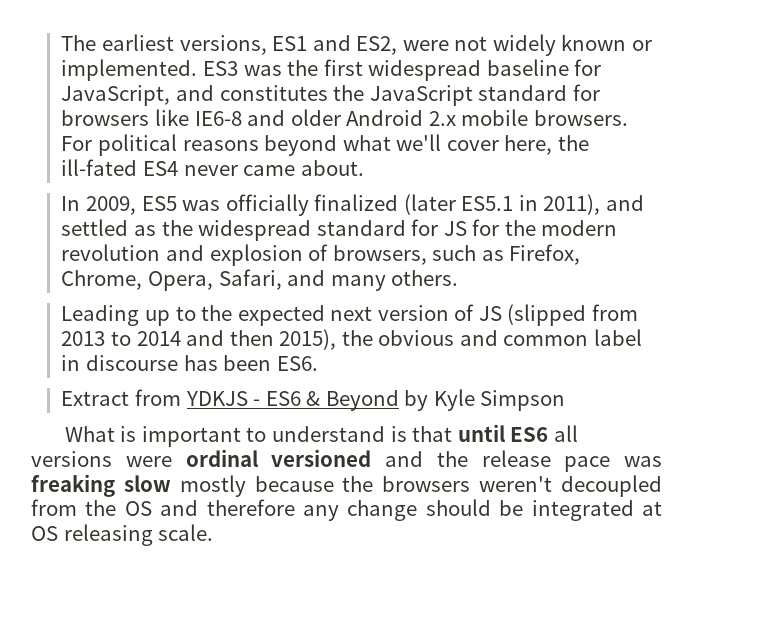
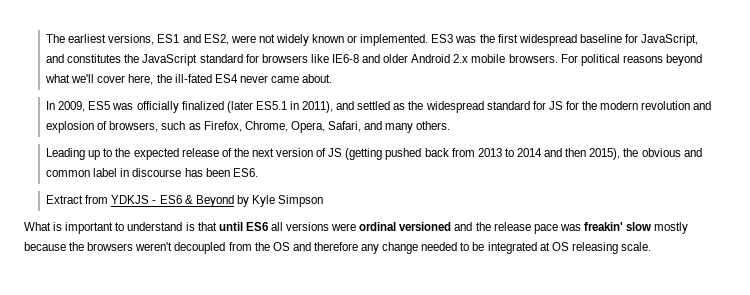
- Leading up to the expected next version of JS (slipped from 2013 to 2014 and then 2015), the obvious and common label in discourse has been ES6.
+ Leading up to the expected release of the next version of JS (getting pushed back from 2013 to 2014 and then 2015), the obvious and common label in discourse has been ES6.
- What is important to understand is that until ES6 all versions were ordinal versioned and the release pace was freaking slow mostly because the browsers weren't decoupled from the OS and therefore any change should be integrated at OS releasing scale.
+ What is important to understand is that until ES6 all versions were ordinal versioned and the release pace was freakin' slow mostly because the browsers weren't decoupled from the OS and therefore any change needed to be integrated at OS releasing scale.

